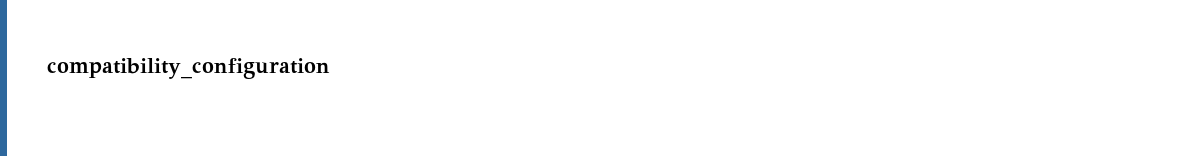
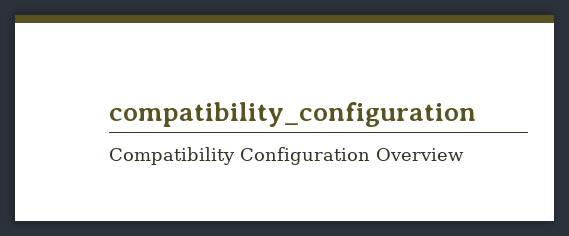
+ Compatibility Configuration Overview

